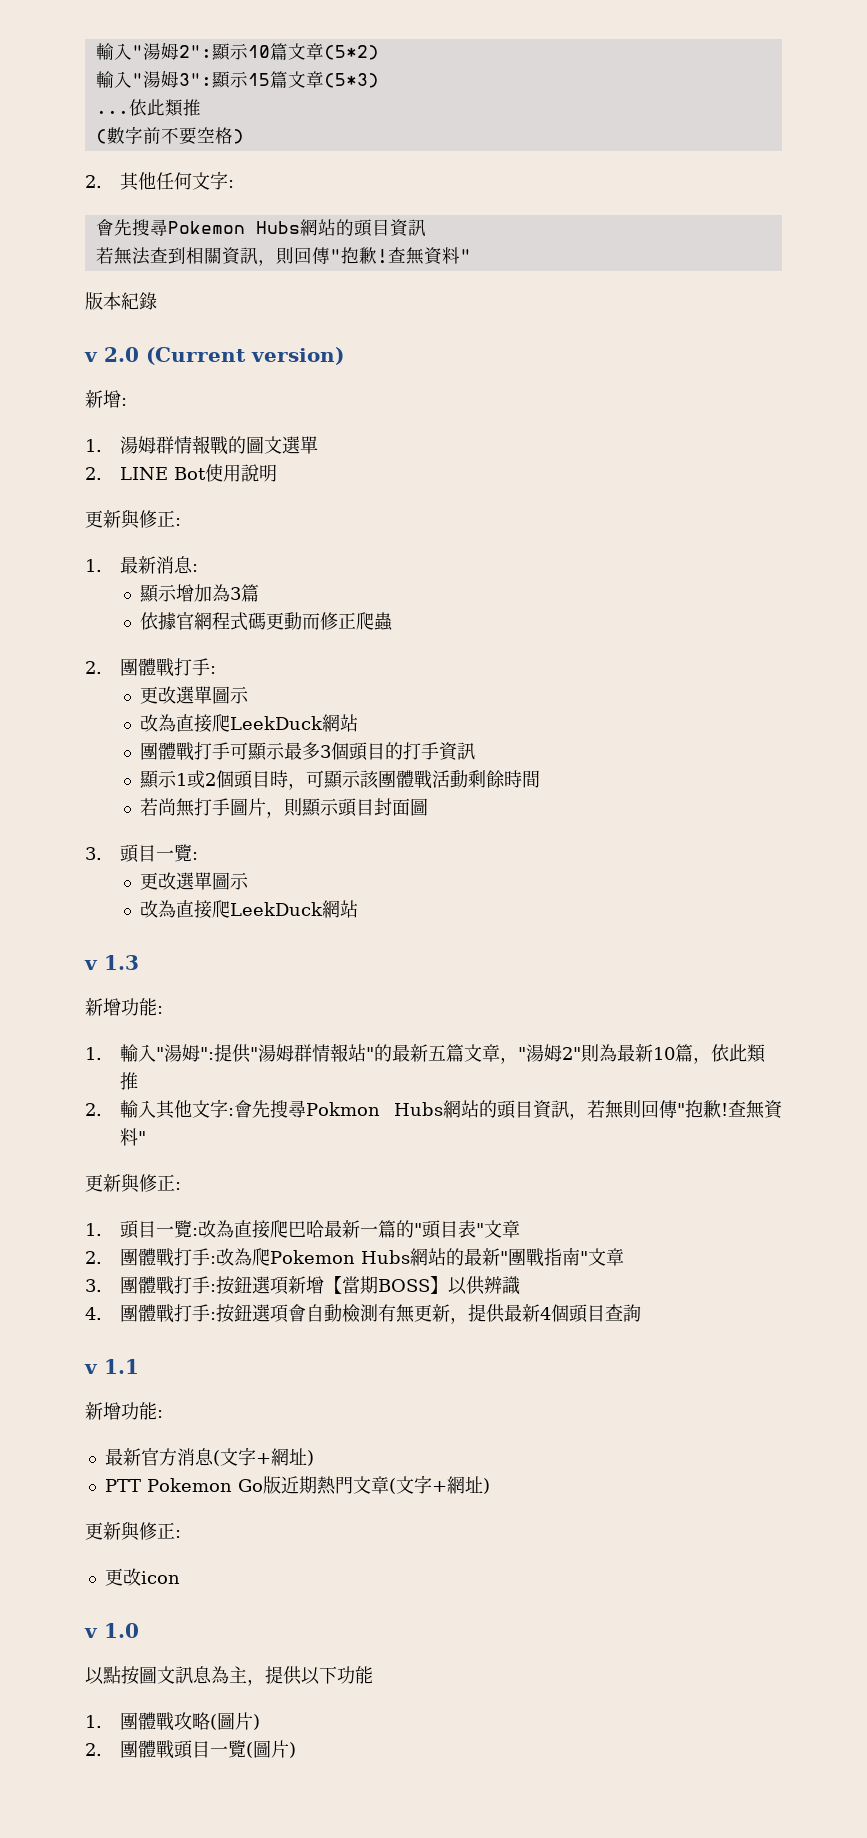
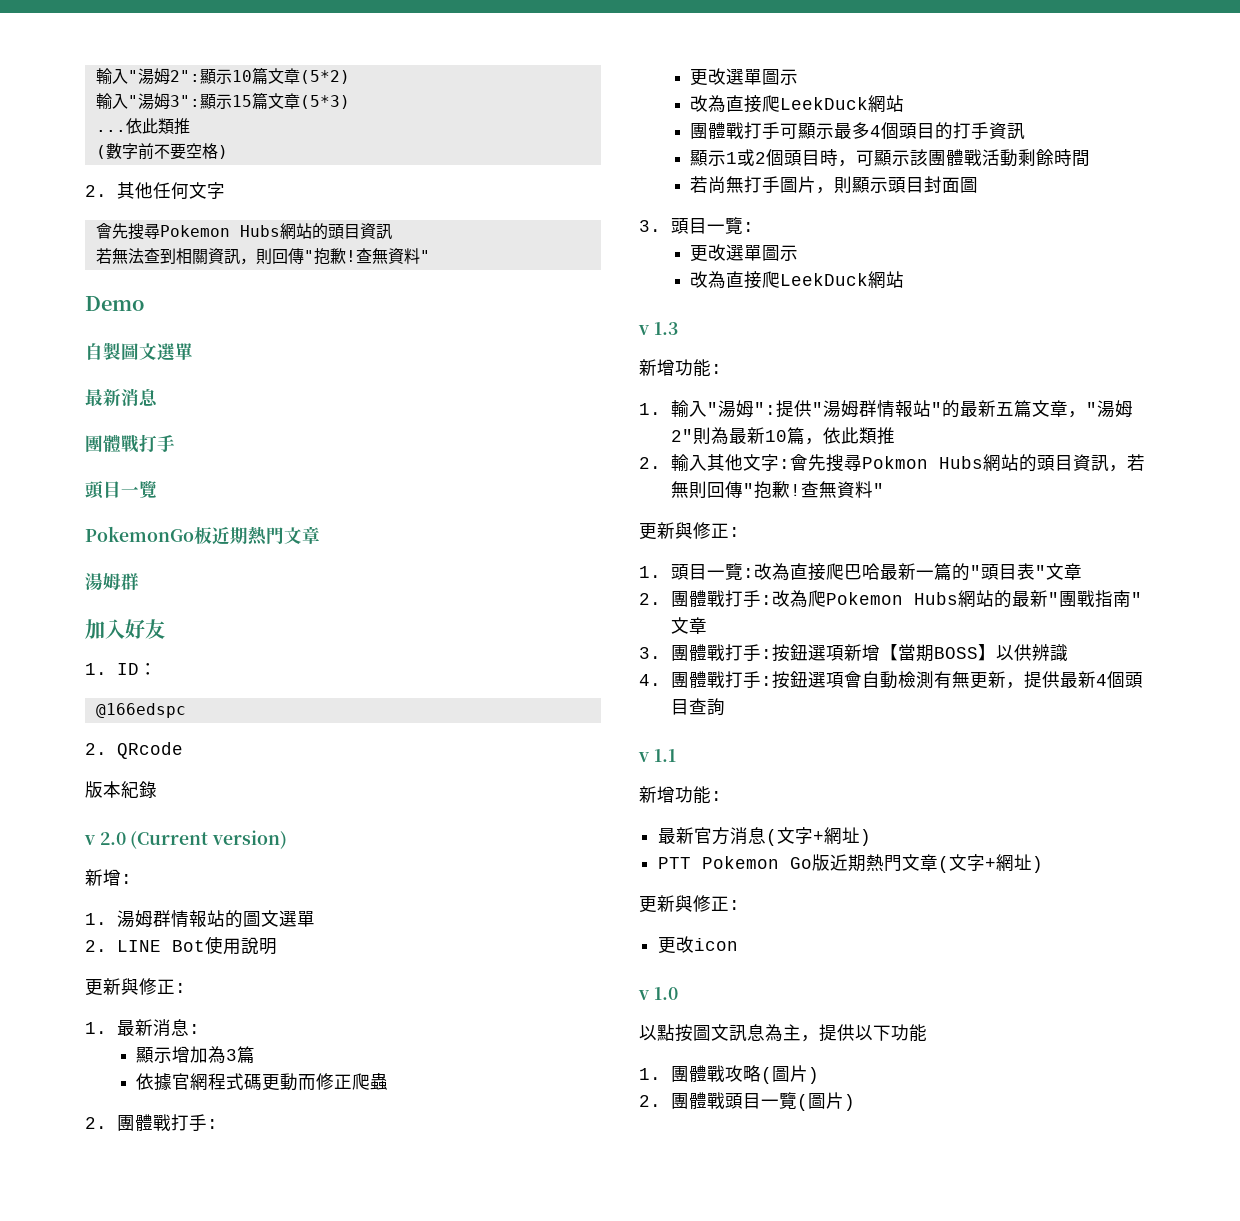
- 2.其他任何文字:
+ 2.其他任何文字
+ Demo
+ 自製圖文選單
+ 最新消息
+ 團體戰打手
+ 頭目一覽
+ PokemonGo板近期熱門文章
+ 湯姆群
+ 加入好友
+ 1. ID：
+ @166edspc
+ 2. QRcode
- 1.湯姆群情報戰的圖文選單
+ 1.湯姆群情報站的圖文選單
- 團體戰打手可顯示最多3個頭目的打手資訊
+ 團體戰打手可顯示最多4個頭目的打手資訊

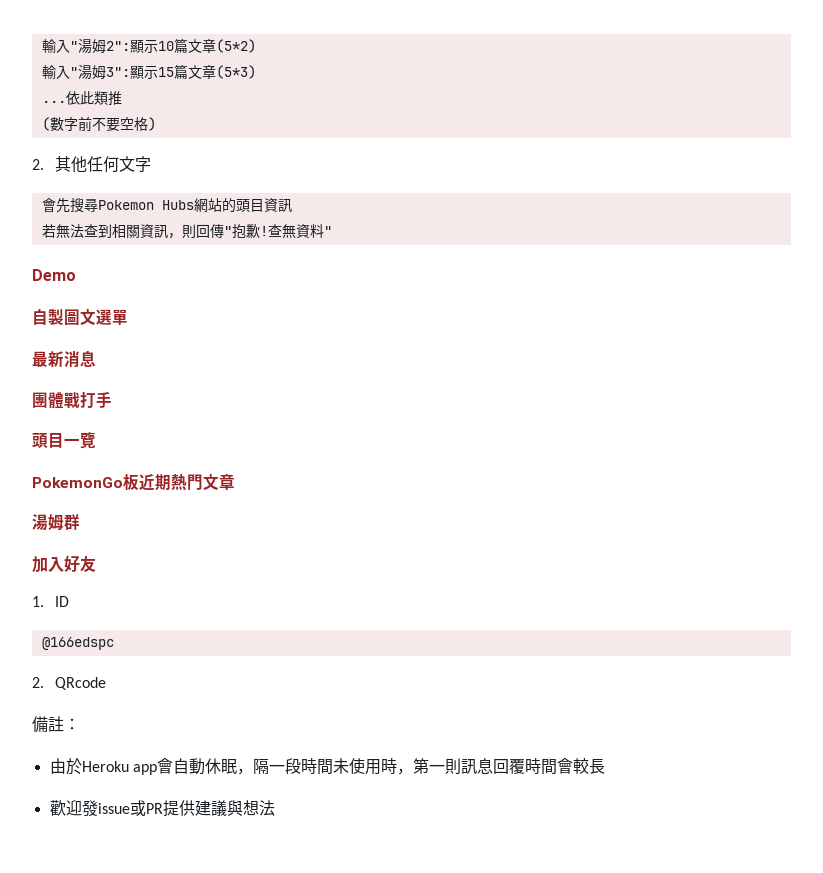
- 1. ID：
+ 1. ID
- 版本紀錄
- v 2.0 (Current version)
- 新增:
- 1.湯姆群情報站的圖文選單
- 2. LINE Bot使用說明
- 更新與修正:
- 1.最新消息:
- 顯示增加為3篇
- 依據官網程式碼更動而修正爬蟲
- 2.團體戰打手:
- 更改選單圖示
- 改為直接爬LeekDuck網站
- 團體戰打手可顯示最多4個頭目的打手資訊
- 顯示1或2個頭目時，可顯示該團體戰活動剩餘時間
- 若尚無打手圖片，則顯示頭目封面圖
- 3.頭目一覽:
- 更改選單圖示
- 改為直接爬LeekDuck網站
- v 1.3
- 新增功能:
- 1.輸入"湯姆":提供"湯姆群情報站"的最新五篇文章，"湯姆2"則為最新10篇，依此類推
- 2.輸入其他文字:會先搜尋Pokmon Hubs網站的頭目資訊，若無則回傳"抱歉!查無資料"
- 更新與修正:
- 1.頭目一覽:改為直接爬巴哈最新一篇的"頭目表"文章
- 2.團體戰打手:改為爬Pokemon Hubs網站的最新"團戰指南"文章
- 3.團體戰打手:按鈕選項新增【當期BOSS】以供辨識
- 4.團體戰打手:按鈕選項會自動檢測有無更新，提供最新4個頭目查詢
- v 1.1
- 新增功能:
- 最新官方消息(文字+網址)
- PTT Pokemon Go版近期熱門文章(文字+網址)
- 更新與修正:
- 更改icon
- v 1.0
- 以點按圖文訊息為主，提供以下功能
- 1.團體戰攻略(圖片)
- 2.團體戰頭目一覽(圖片)
+ 備註：
+ 由於Heroku app會自動休眠，隔一段時間未使用時，第一則訊息回覆時間會較長
+ 歡迎發issue或PR提供建議與想法

